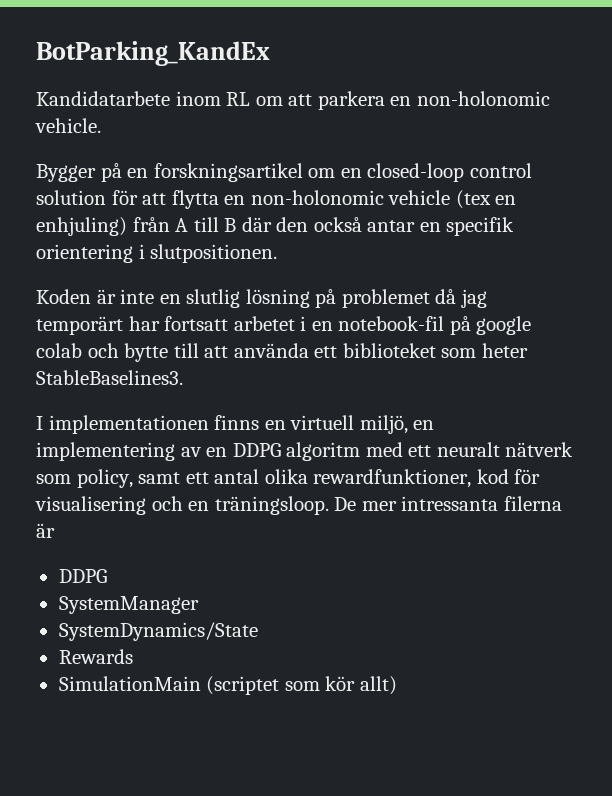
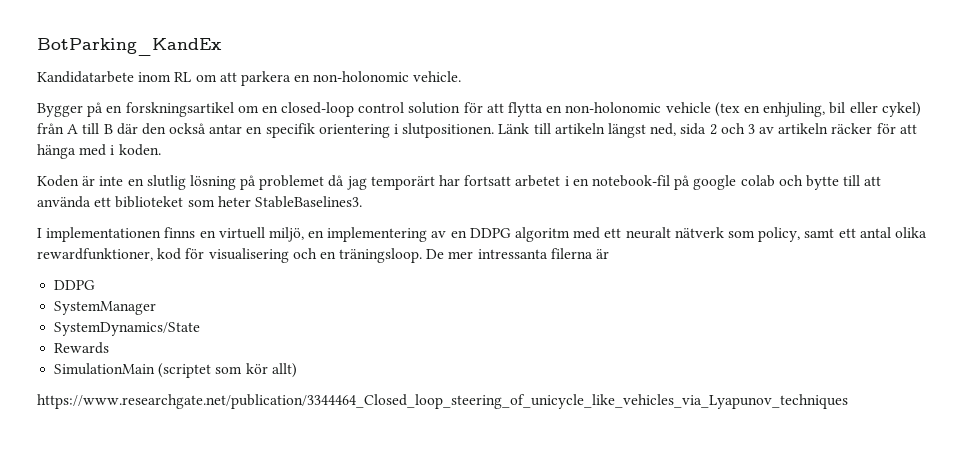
- Bygger på en forskningsartikel om en closed-loop control solution för att flytta en non-holonomic vehicle (tex en enhjuling) från A till B där den också antar en specifik orientering i slutpositionen.
+ Bygger på en forskningsartikel om en closed-loop control solution för att flytta en non-holonomic vehicle (tex en enhjuling, bil eller cykel) från A till B där den också antar en specifik orientering i slutpositionen. Länk till artikeln längst ned, sida 2 och 3 av artikeln räcker för att hänga med i koden.
+ https://www.researchgate.net/publication/3344464_Closed_loop_steering_of_unicycle_like_vehicles_via_Lyapunov_techniques

